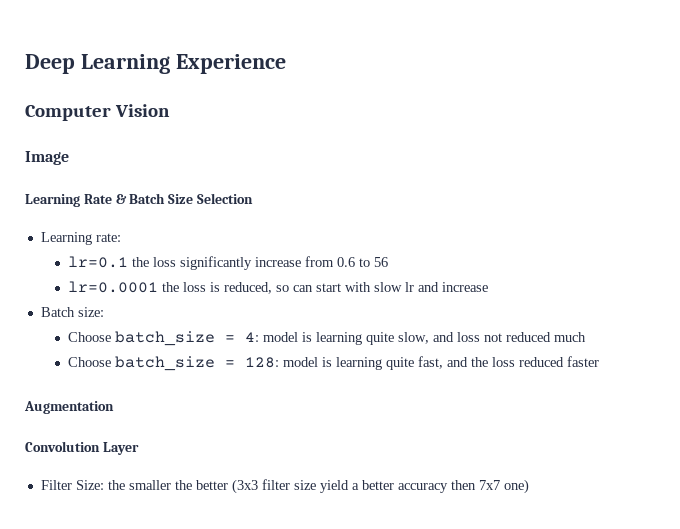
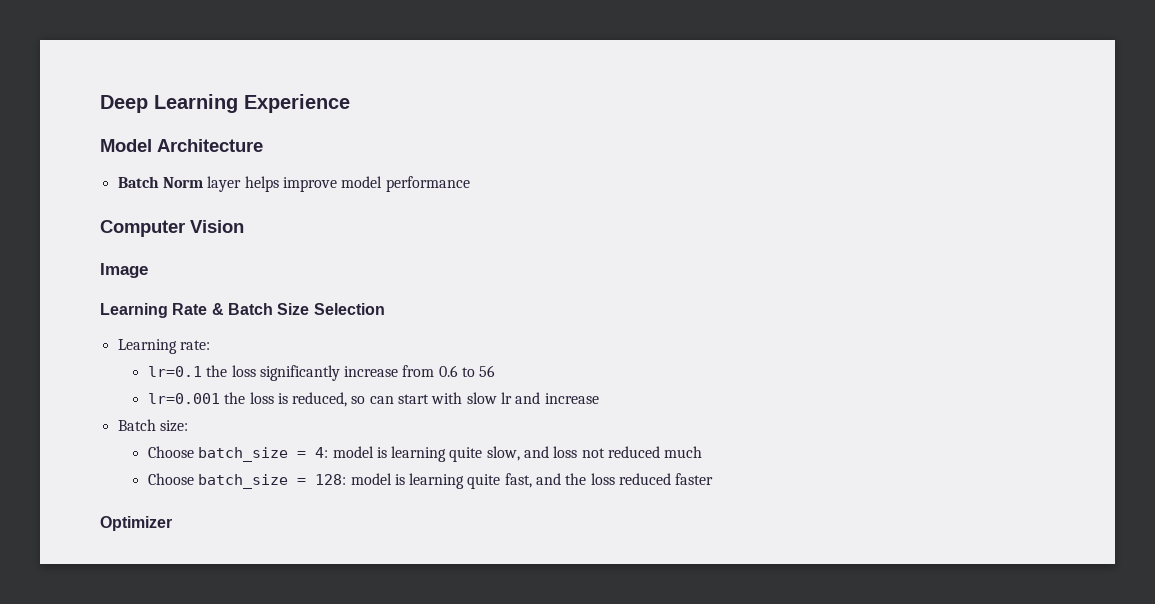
+ Model Architecture
+ Batch Norm layer helps improve model performance
- lr=0.0001 the loss is reduced, so can start with slow lr and increase
+ lr=0.001 the loss is reduced, so can start with slow lr and increase
- Augmentation
- Convolution Layer
- Filter Size: the smaller the better (3x3 filter size yield a better accuracy then 7x7 one)
+ Optimizer

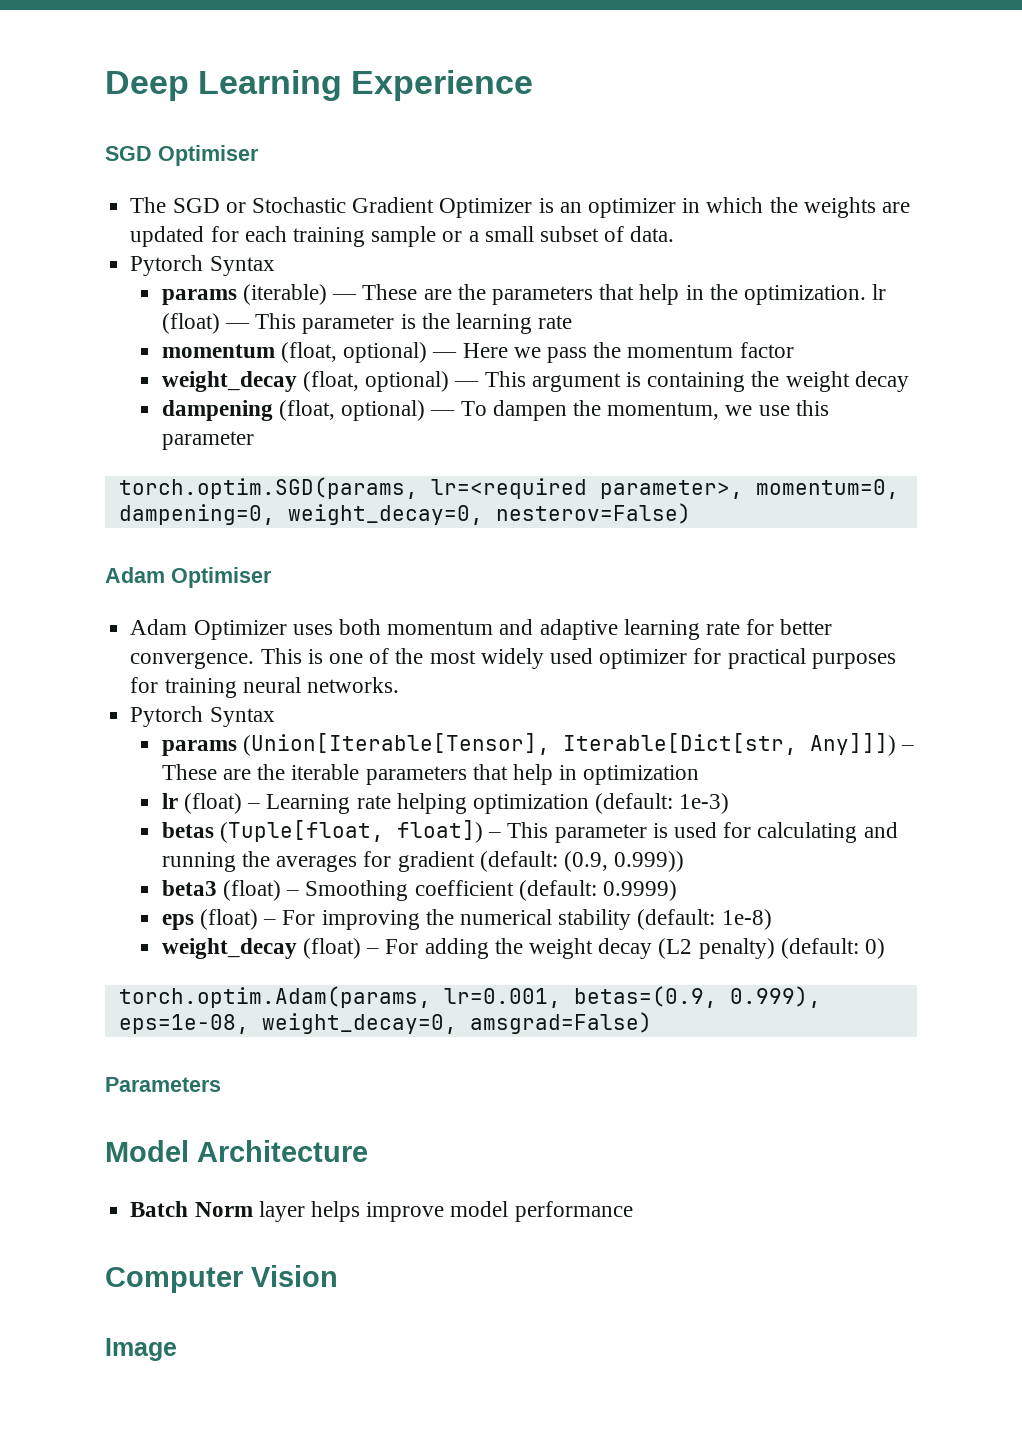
+ SGD Optimiser
+ The SGD or Stochastic Gradient Optimizer is an optimizer in which the weights are updated for each training sample or a small subset of data.
+ Pytorch Syntax
+ params (iterable) — These are the parameters that help in the optimization. lr (float) — This parameter is the learning rate
+ momentum (float, optional) — Here we pass the momentum factor
+ weight_decay (float, optional) — This argument is containing the weight decay
+ dampening (float, optional) — To dampen the momentum, we use this parameter
+ torch.optim.SGD(params, lr=<required parameter>, momentum=0, dampening=0, weight_decay=0, nesterov=False)
+ Adam Optimiser
+ Adam Optimizer uses both momentum and adaptive learning rate for better convergence. This is one of the most widely used optimizer for practical purposes for training neural networks.
+ Pytorch Syntax
+ params (Union[Iterable[Tensor], Iterable[Dict[str, Any]]]) – These are the iterable parameters that help in optimization
+ lr (float) – Learning rate helping optimization (default: 1e-3)
+ betas (Tuple[float, float]) – This parameter is used for calculating and running the averages for gradient (default: (0.9, 0.999))
+ beta3 (float) – Smoothing coefficient (default: 0.9999)
+ eps (float) – For improving the numerical stability (default: 1e-8)
+ weight_decay (float) – For adding the weight decay (L2 penalty) (default: 0)
+ torch.optim.Adam(params, lr=0.001, betas=(0.9, 0.999), eps=1e-08, weight_decay=0, amsgrad=False)
+ Parameters
- Learning Rate & Batch Size Selection
- Learning rate:
- lr=0.1 the loss significantly increase from 0.6 to 56
- lr=0.001 the loss is reduced, so can start with slow lr and increase
- Batch size:
- Choose batch_size = 4: model is learning quite slow, and loss not reduced much
- Choose batch_size = 128: model is learning quite fast, and the loss reduced faster
- Optimizer

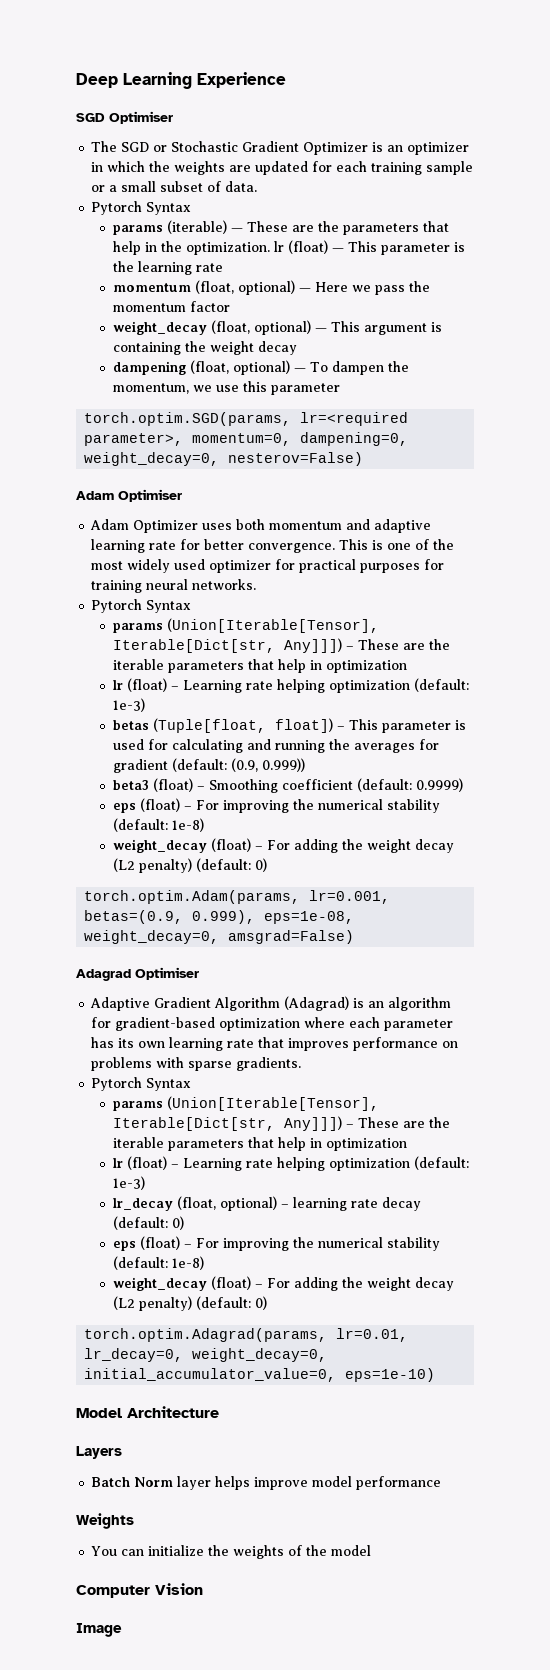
- Parameters
+ Adagrad Optimiser
+ Adaptive Gradient Algorithm (Adagrad) is an algorithm for gradient-based optimization where each parameter has its own learning rate that improves performance on problems with sparse gradients.
+ Pytorch Syntax
+ params (Union[Iterable[Tensor], Iterable[Dict[str, Any]]]) – These are the iterable parameters that help in optimization
+ lr (float) – Learning rate helping optimization (default: 1e-3)
+ lr_decay (float, optional) – learning rate decay (default: 0)
+ eps (float) – For improving the numerical stability (default: 1e-8)
+ weight_decay (float) – For adding the weight decay (L2 penalty) (default: 0)
+ torch.optim.Adagrad(params, lr=0.01, lr_decay=0, weight_decay=0, initial_accumulator_value=0, eps=1e-10)
+ Layers
+ Weights
+ You can initialize the weights of the model

